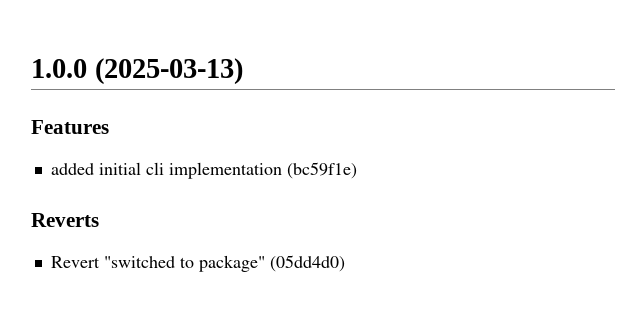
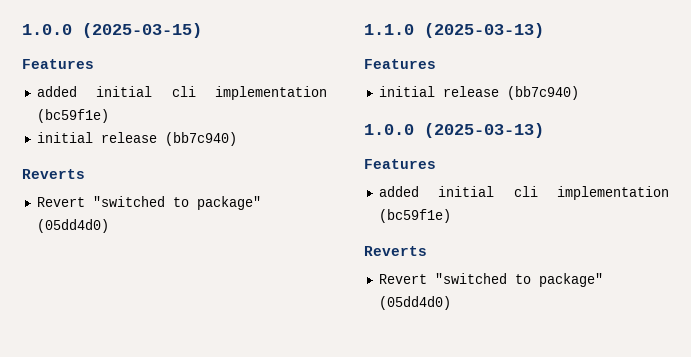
+ 1.0.0 (2025-03-15)
+ Features
+ added initial cli implementation (bc59f1e)
+ initial release (bb7c940)
+ Reverts
+ Revert "switched to package" (05dd4d0)
+ 1.1.0 (2025-03-13)
+ Features
+ initial release (bb7c940)

